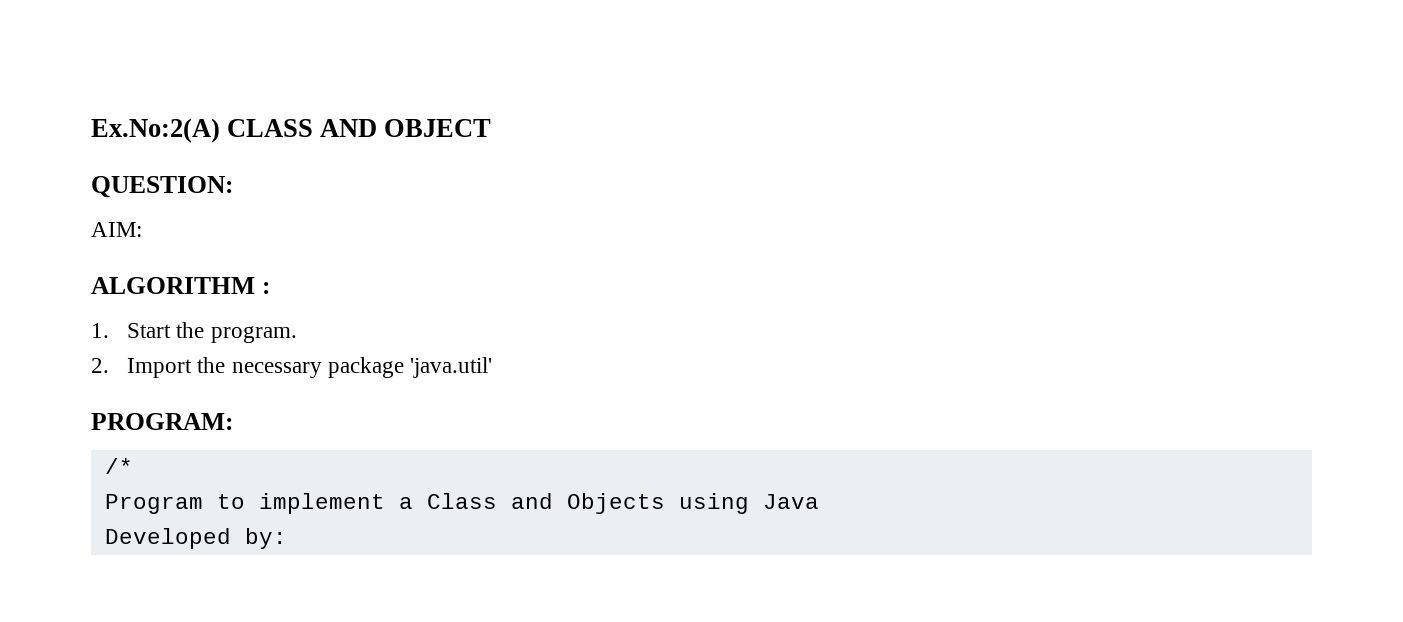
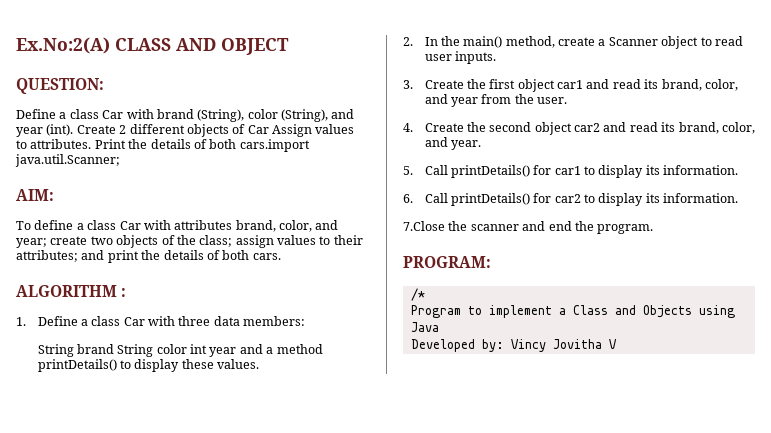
+ Define a class Car with brand (String), color (String), and year (int). Create 2 different objects of Car Assign values to attributes. Print the details of both cars.import java.util.Scanner;
  AIM:
+ To define a class Car with attributes brand, color, and year; create two objects of the class; assign values to their attributes; and print the details of both cars.
  ALGORITHM :
- 1. Start the program.
- 2. Import the necessary package 'java.util'
+ 1. Define a class Car with three data members:
+ String brand String color int year and a method printDetails() to display these values.
+ 2. In the main() method, create a Scanner object to read user inputs.
+ 3. Create the first object car1 and read its brand, color, and year from the user.
+ 4. Create the second object car2 and read its brand, color, and year.
+ 5. Call printDetails() for car1 to display its information.
+ 6. Call printDetails() for car2 to display its information.
+ 7.Close the scanner and end the program.
- Developed by:
+ Developed by: Vincy Jovitha V

